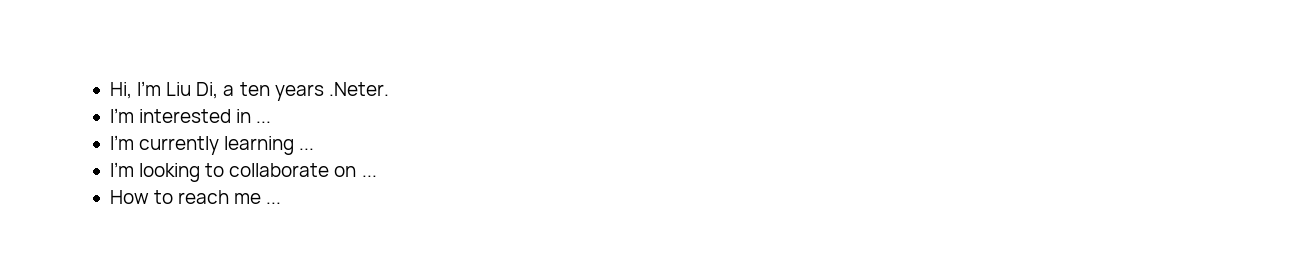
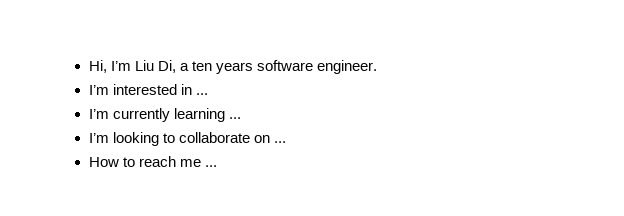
- Hi, I’m Liu Di, a ten years .Neter.
+ Hi, I’m Liu Di, a ten years software engineer.

